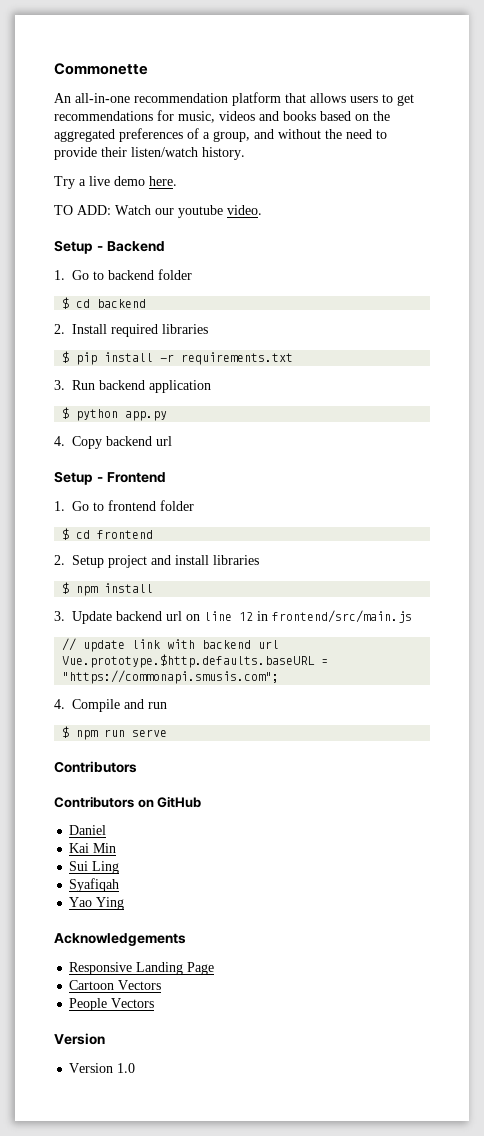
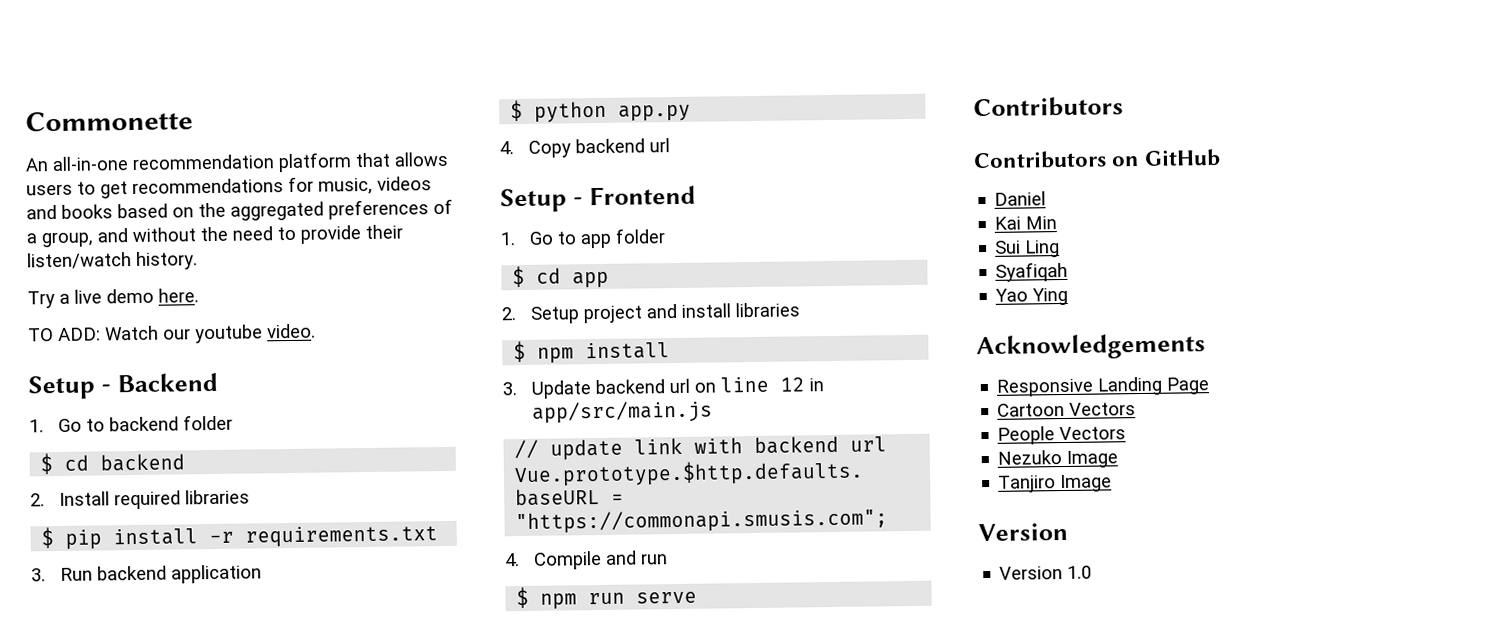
- 1. Go to frontend folder
- $ cd frontend
+ 1. Go to app folder
+ $ cd app
- 3. Update backend url on line 12 in frontend/src/main.js
+ 3. Update backend url on line 12 in app/src/main.js
+ Nezuko Image
+ Tanjiro Image

